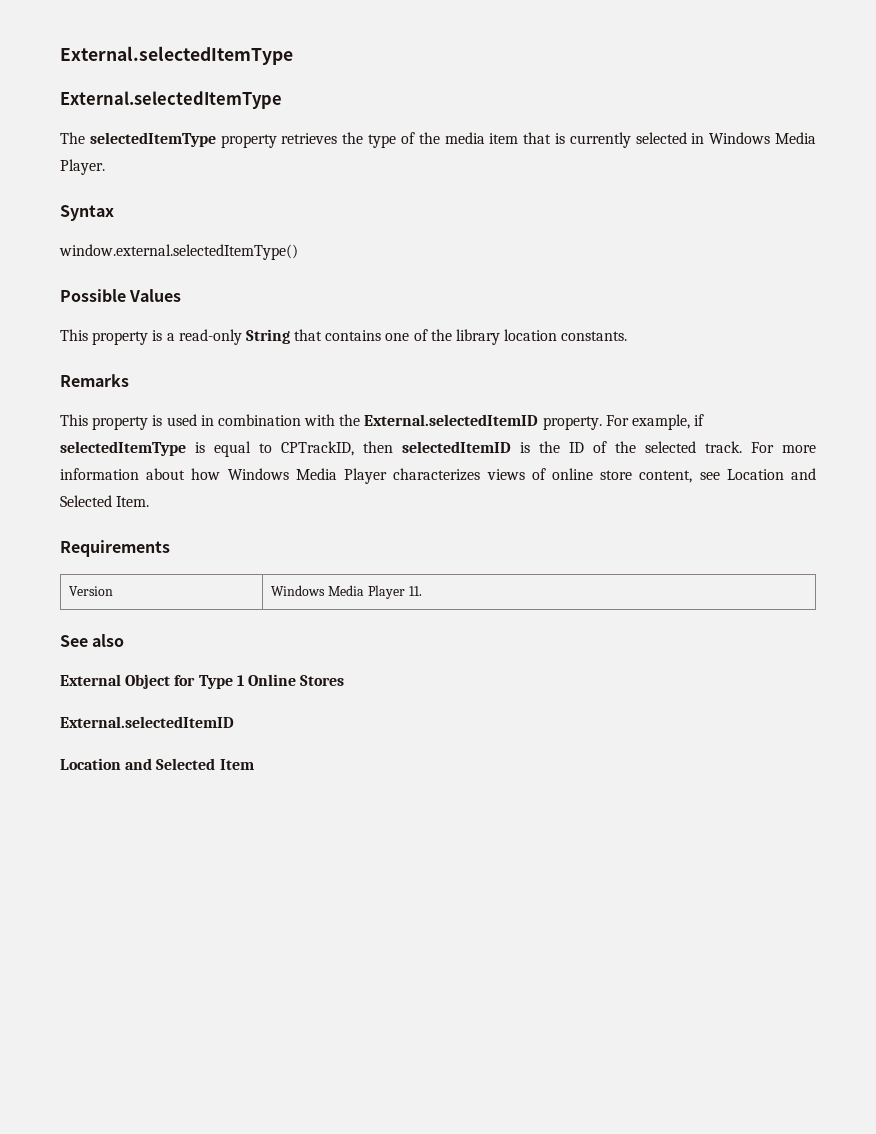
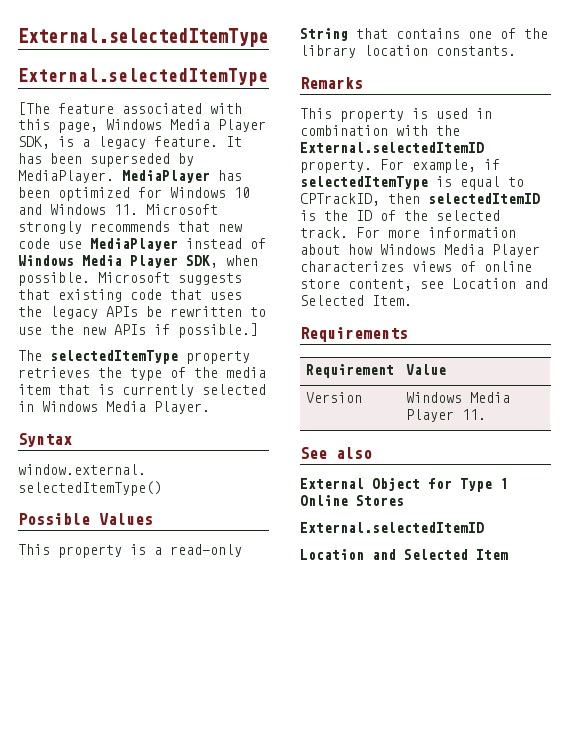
+ [The feature associated with this page, Windows Media Player SDK, is a legacy feature. It has been superseded by MediaPlayer. MediaPlayer has been optimized for Windows 10 and Windows 11. Microsoft strongly recommends that new code use MediaPlayer instead of Windows Media Player SDK, when possible. Microsoft suggests that existing code that uses the legacy APIs be rewritten to use the new APIs if possible.]
+ Requirement | Value

